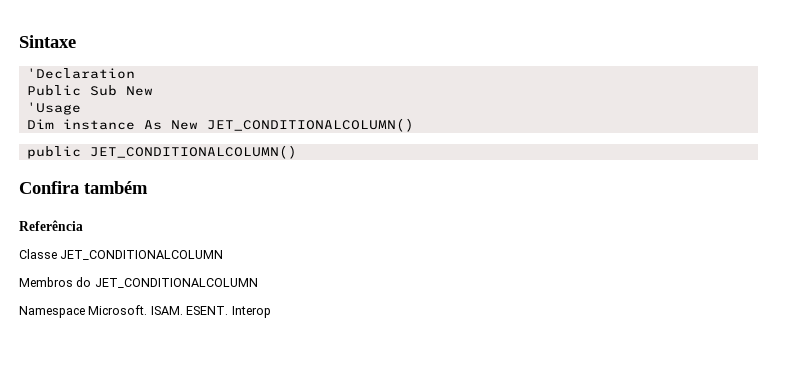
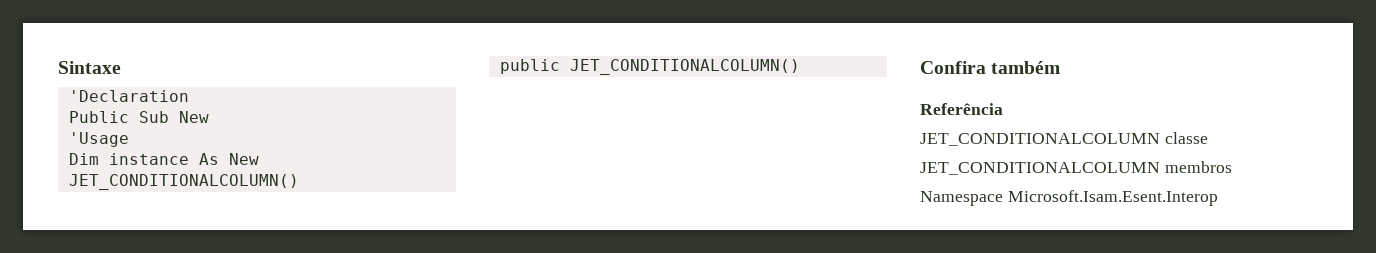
- Classe JET_CONDITIONALCOLUMN
- Membros do JET_CONDITIONALCOLUMN
+ JET_CONDITIONALCOLUMN classe
+ JET_CONDITIONALCOLUMN membros
- Namespace Microsoft. ISAM. ESENT. Interop
+ Namespace Microsoft.Isam.Esent.Interop

